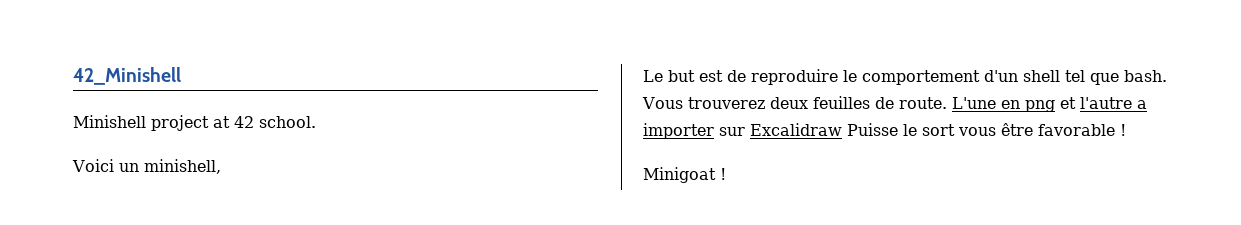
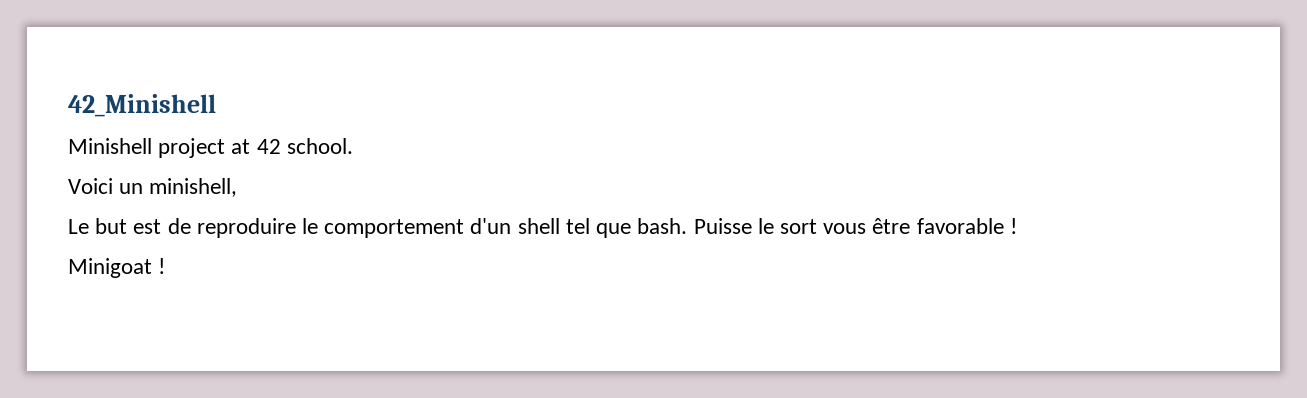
- Vous trouverez deux feuilles de route. L'une en png et l'autre a importer sur Excalidraw Puisse le sort vous être favorable !
+ Puisse le sort vous être favorable !

